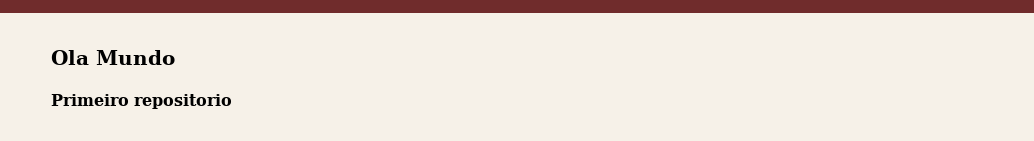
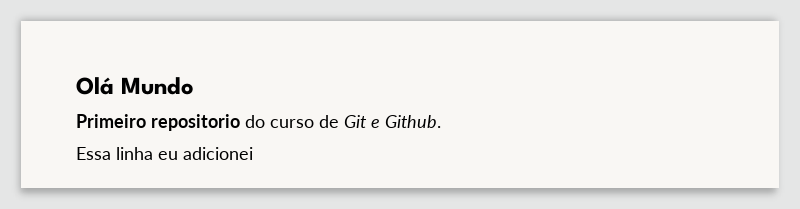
- Ola Mundo
+ Olá Mundo
- Primeiro repositorio
+ Primeiro repositorio do curso de Git e Github.
+ Essa linha eu adicionei

